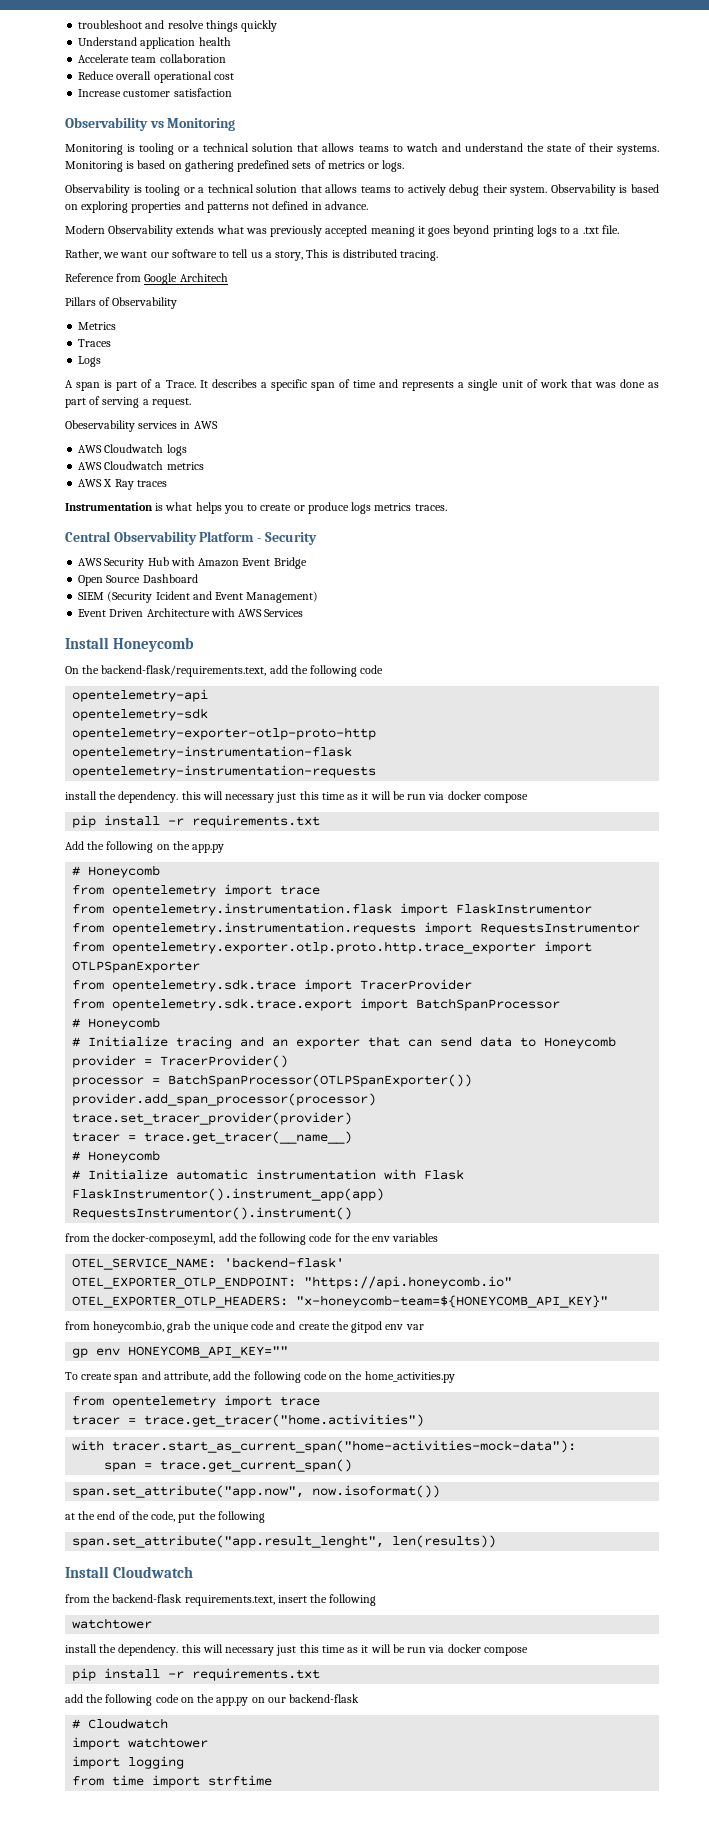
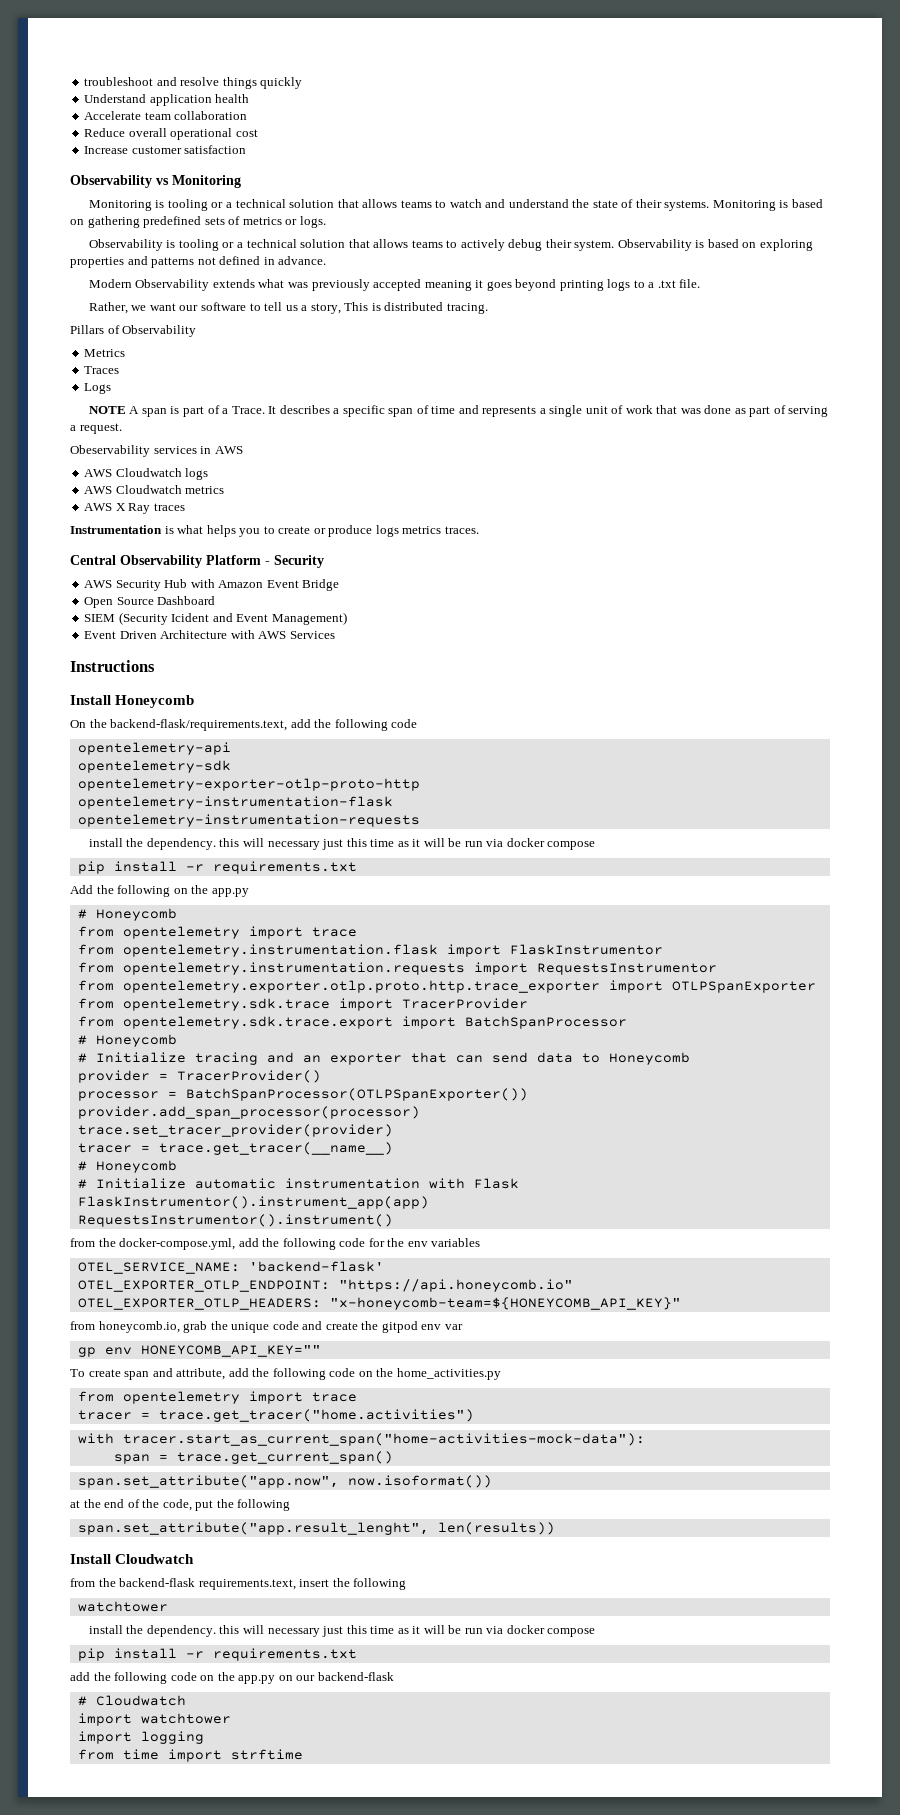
- Reference from Google Architech
- A span is part of a Trace.
+ NOTE A span is part of a Trace.
+ Instructions

